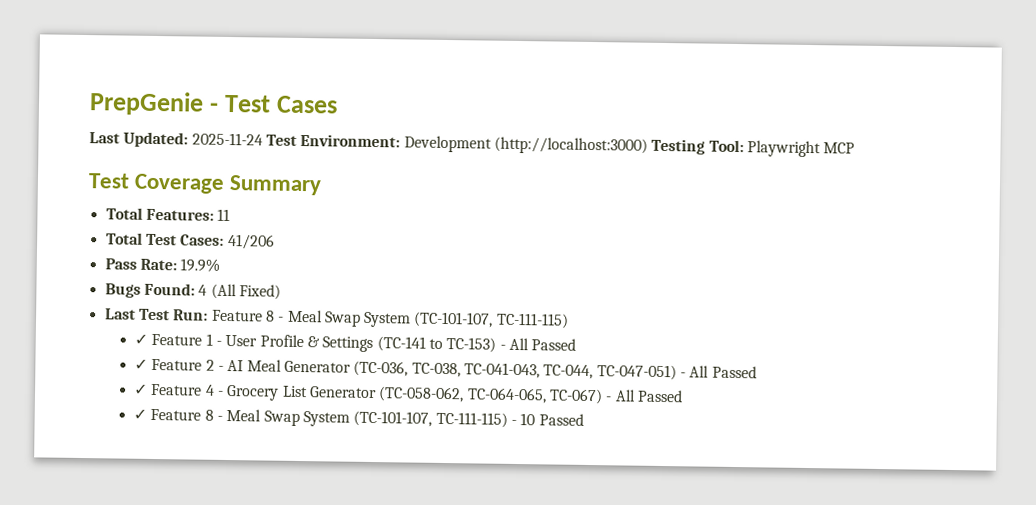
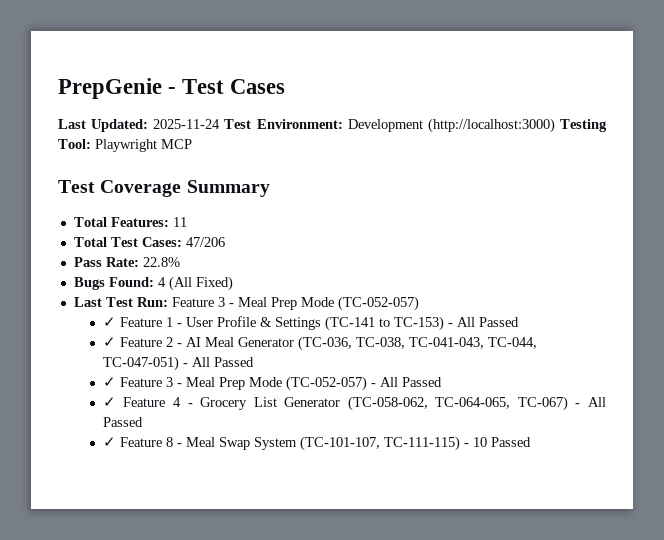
- Total Test Cases: 41/206
+ Total Test Cases: 47/206
- Pass Rate: 19.9%
+ Pass Rate: 22.8%
- Last Test Run: Feature 8 - Meal Swap System (TC-101-107, TC-111-115)
+ Last Test Run: Feature 3 - Meal Prep Mode (TC-052-057)
+ ✓ Feature 3 - Meal Prep Mode (TC-052-057) - All Passed

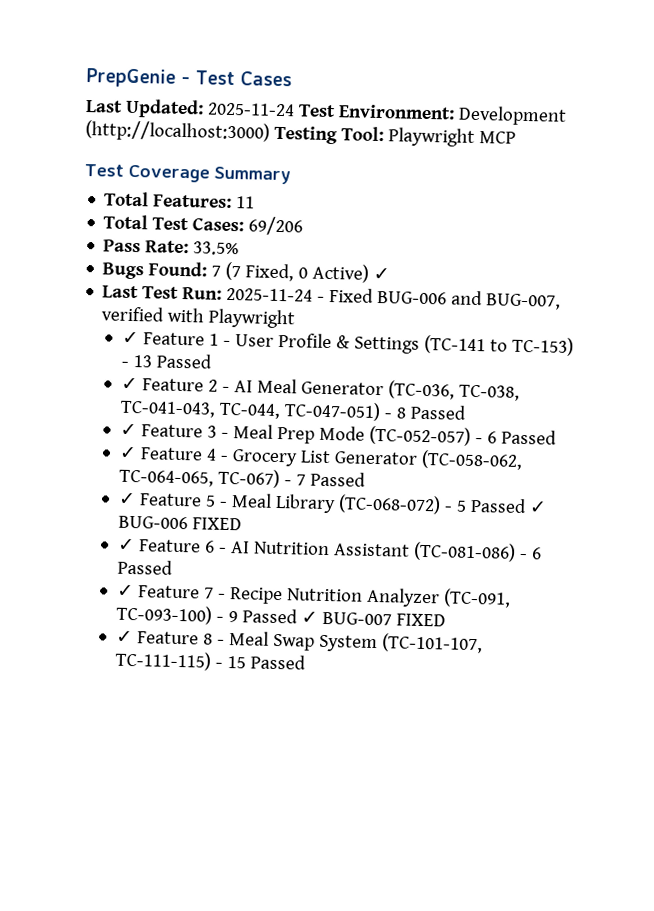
- Total Test Cases: 47/206
+ Total Test Cases: 69/206
- Pass Rate: 22.8%
+ Pass Rate: 33.5%
- Bugs Found: 4 (All Fixed)
- Last Test Run: Feature 3 - Meal Prep Mode (TC-052-057)
+ Bugs Found: 7 (7 Fixed, 0 Active) ✓
+ Last Test Run: 2025-11-24 - Fixed BUG-006 and BUG-007, verified with Playwright
- ✓ Feature 1 - User Profile & Settings (TC-141 to TC-153) - All Passed
+ ✓ Feature 1 - User Profile & Settings (TC-141 to TC-153) - 13 Passed
- ✓ Feature 2 - AI Meal Generator (TC-036, TC-038, TC-041-043, TC-044, TC-047-051) - All Passed
+ ✓ Feature 2 - AI Meal Generator (TC-036, TC-038, TC-041-043, TC-044, TC-047-051) - 8 Passed
- ✓ Feature 3 - Meal Prep Mode (TC-052-057) - All Passed
+ ✓ Feature 3 - Meal Prep Mode (TC-052-057) - 6 Passed
- ✓ Feature 4 - Grocery List Generator (TC-058-062, TC-064-065, TC-067) - All Passed
+ ✓ Feature 4 - Grocery List Generator (TC-058-062, TC-064-065, TC-067) - 7 Passed
+ ✓ Feature 5 - Meal Library (TC-068-072) - 5 Passed ✓ BUG-006 FIXED
+ ✓ Feature 6 - AI Nutrition Assistant (TC-081-086) - 6 Passed
+ ✓ Feature 7 - Recipe Nutrition Analyzer (TC-091, TC-093-100) - 9 Passed ✓ BUG-007 FIXED
- ✓ Feature 8 - Meal Swap System (TC-101-107, TC-111-115) - 10 Passed
+ ✓ Feature 8 - Meal Swap System (TC-101-107, TC-111-115) - 15 Passed

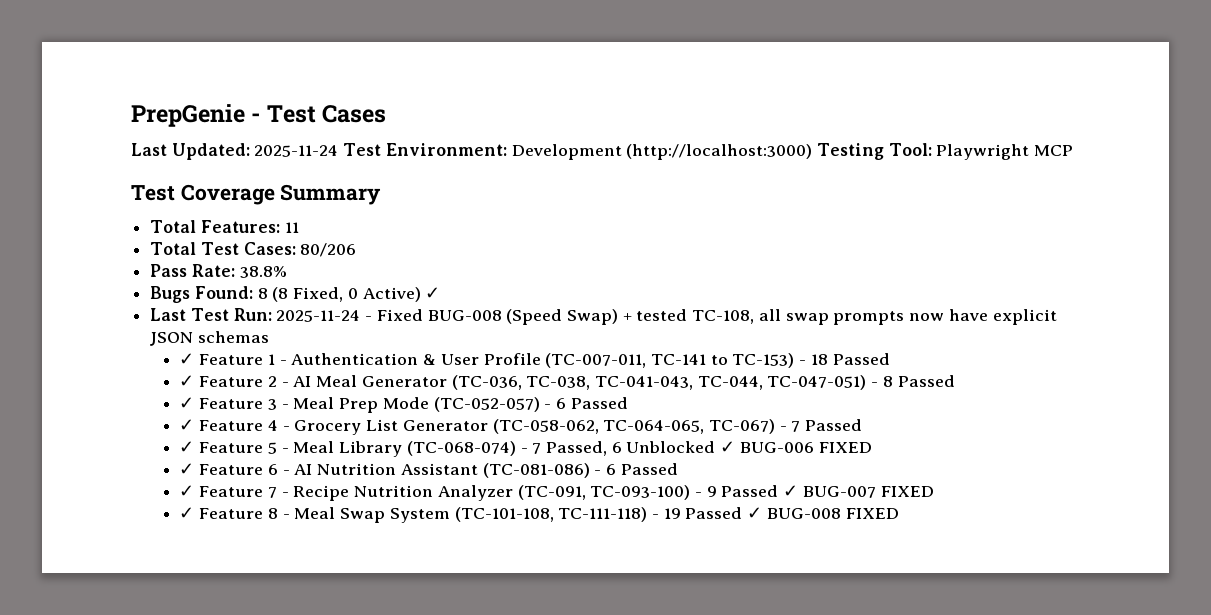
- Total Test Cases: 69/206
+ Total Test Cases: 80/206
- Pass Rate: 33.5%
+ Pass Rate: 38.8%
- Bugs Found: 7 (7 Fixed, 0 Active) ✓
+ Bugs Found: 8 (8 Fixed, 0 Active) ✓
- Last Test Run: 2025-11-24 - Fixed BUG-006 and BUG-007, verified with Playwright
- ✓ Feature 1 - User Profile & Settings (TC-141 to TC-153) - 13 Passed
+ Last Test Run: 2025-11-24 - Fixed BUG-008 (Speed Swap) + tested TC-108, all swap prompts now have explicit JSON schemas
+ ✓ Feature 1 - Authentication & User Profile (TC-007-011, TC-141 to TC-153) - 18 Passed
- ✓ Feature 5 - Meal Library (TC-068-072) - 5 Passed ✓ BUG-006 FIXED
+ ✓ Feature 5 - Meal Library (TC-068-074) - 7 Passed, 6 Unblocked ✓ BUG-006 FIXED
- ✓ Feature 8 - Meal Swap System (TC-101-107, TC-111-115) - 15 Passed
+ ✓ Feature 8 - Meal Swap System (TC-101-108, TC-111-118) - 19 Passed ✓ BUG-008 FIXED

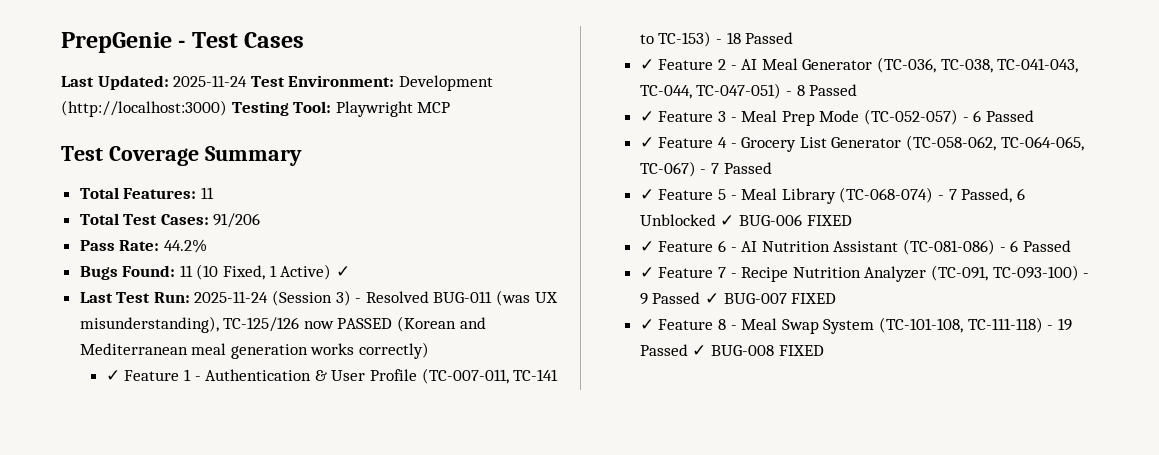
- Total Test Cases: 80/206
+ Total Test Cases: 91/206
- Pass Rate: 38.8%
+ Pass Rate: 44.2%
- Bugs Found: 8 (8 Fixed, 0 Active) ✓
+ Bugs Found: 11 (10 Fixed, 1 Active) ✓
- Last Test Run: 2025-11-24 - Fixed BUG-008 (Speed Swap) + tested TC-108, all swap prompts now have explicit JSON schemas
+ Last Test Run: 2025-11-24 (Session 3) - Resolved BUG-011 (was UX misunderstanding), TC-125/126 now PASSED (Korean and Mediterranean meal generation works correctly)

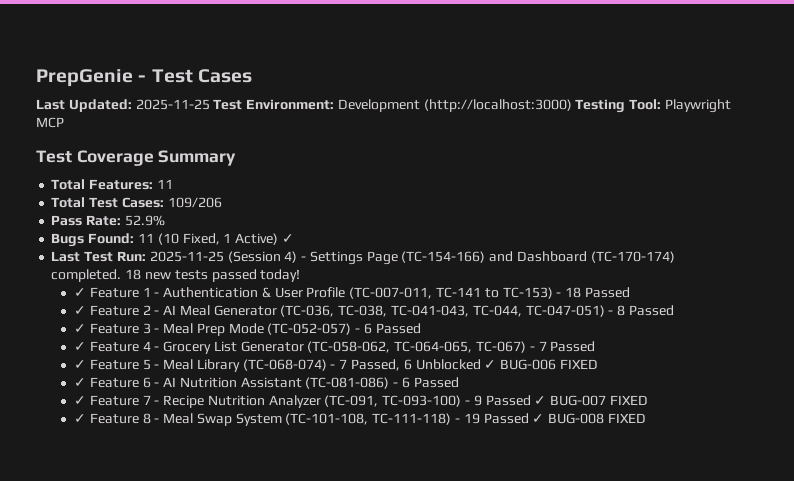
- Last Updated: 2025-11-24 Test Environment: Development (http://localhost:3000) Testing Tool: Playwright MCP
+ Last Updated: 2025-11-25 Test Environment: Development (http://localhost:3000) Testing Tool: Playwright MCP
- Total Test Cases: 91/206
+ Total Test Cases: 109/206
- Pass Rate: 44.2%
+ Pass Rate: 52.9%
- Last Test Run: 2025-11-24 (Session 3) - Resolved BUG-011 (was UX misunderstanding), TC-125/126 now PASSED (Korean and Mediterranean meal generation works correctly)
+ Last Test Run: 2025-11-25 (Session 4) - Settings Page (TC-154-166) and Dashboard (TC-170-174) completed. 18 new tests passed today!

